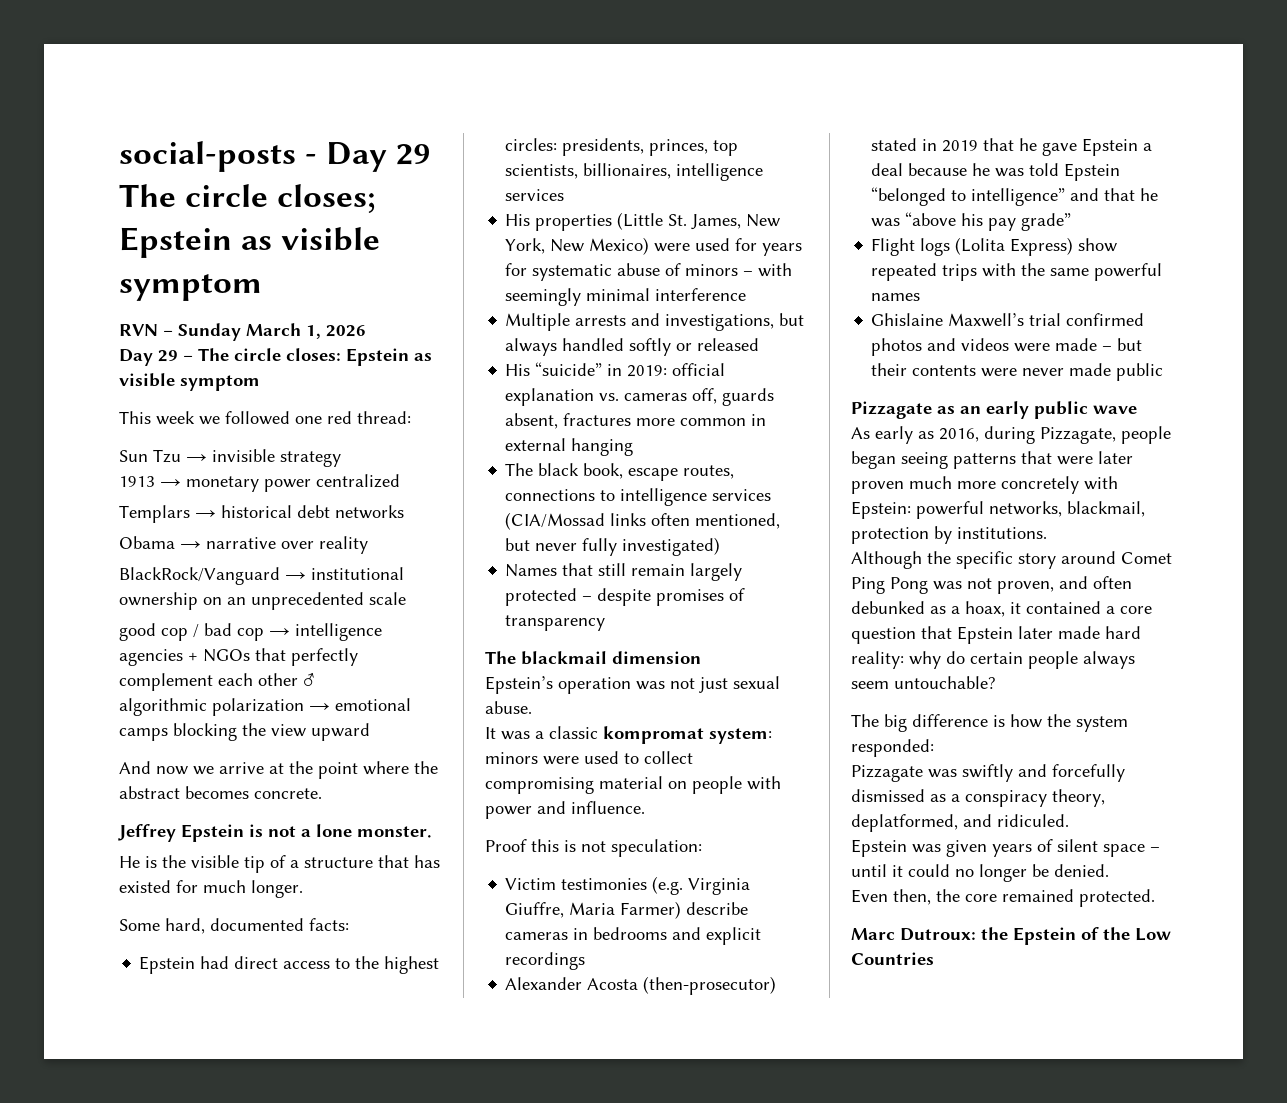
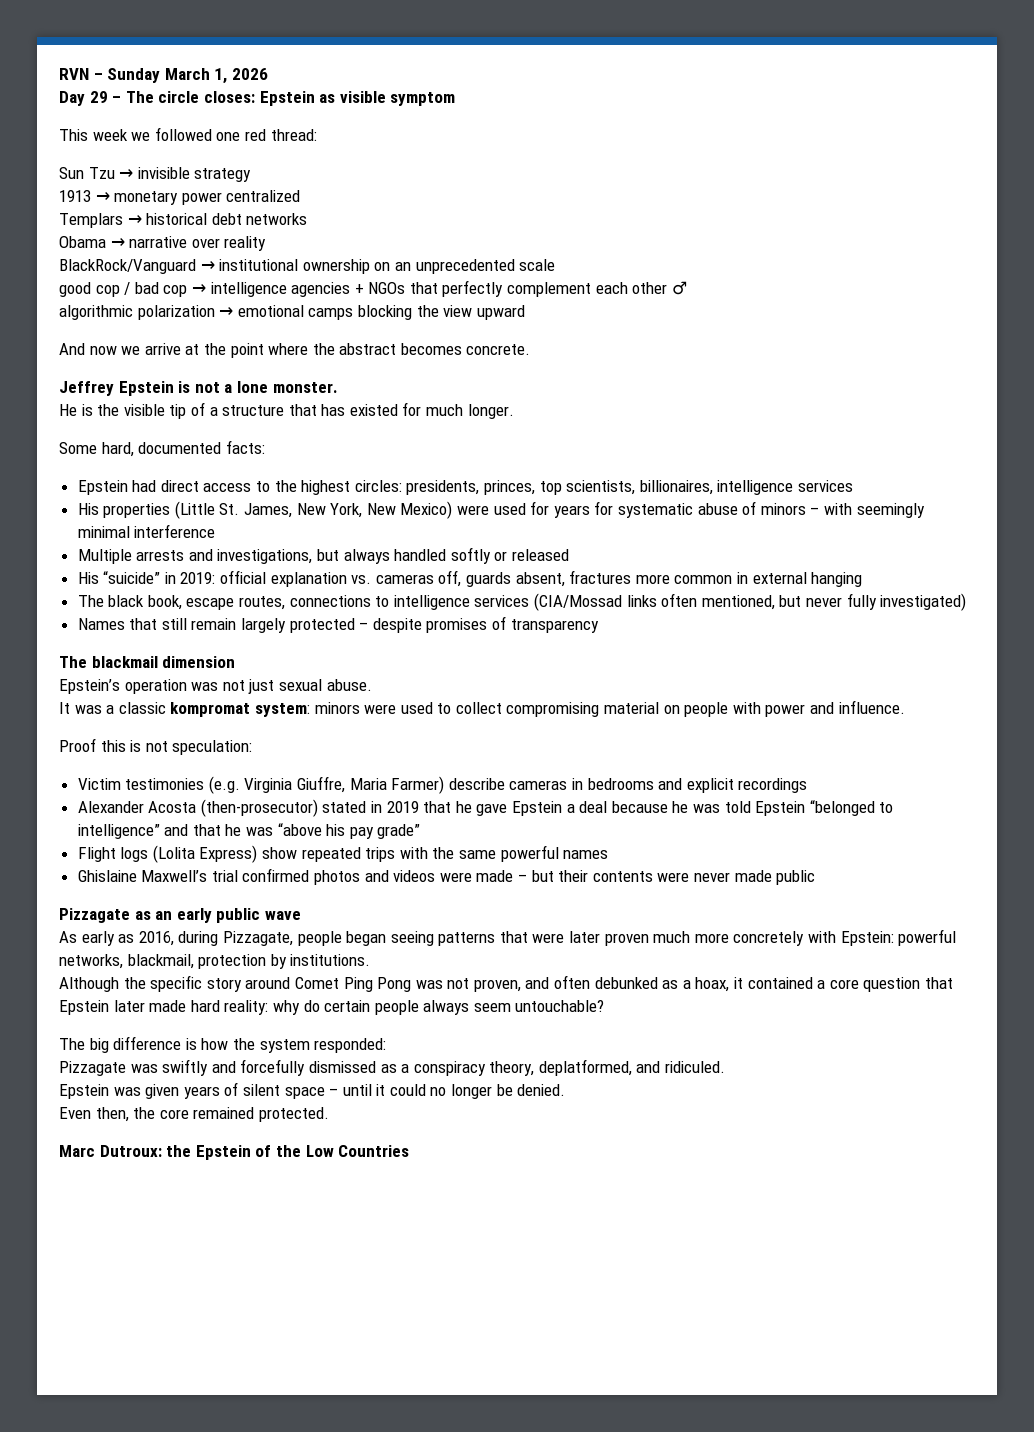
- social-posts - Day 29 The circle closes; Epstein as visible symptom

